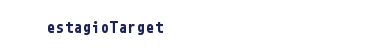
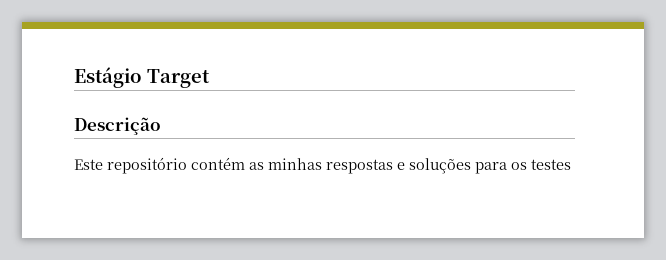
- estagioTarget
+ Estágio Target
+ Descrição
+ Este repositório contém as minhas respostas e soluções para os testes

